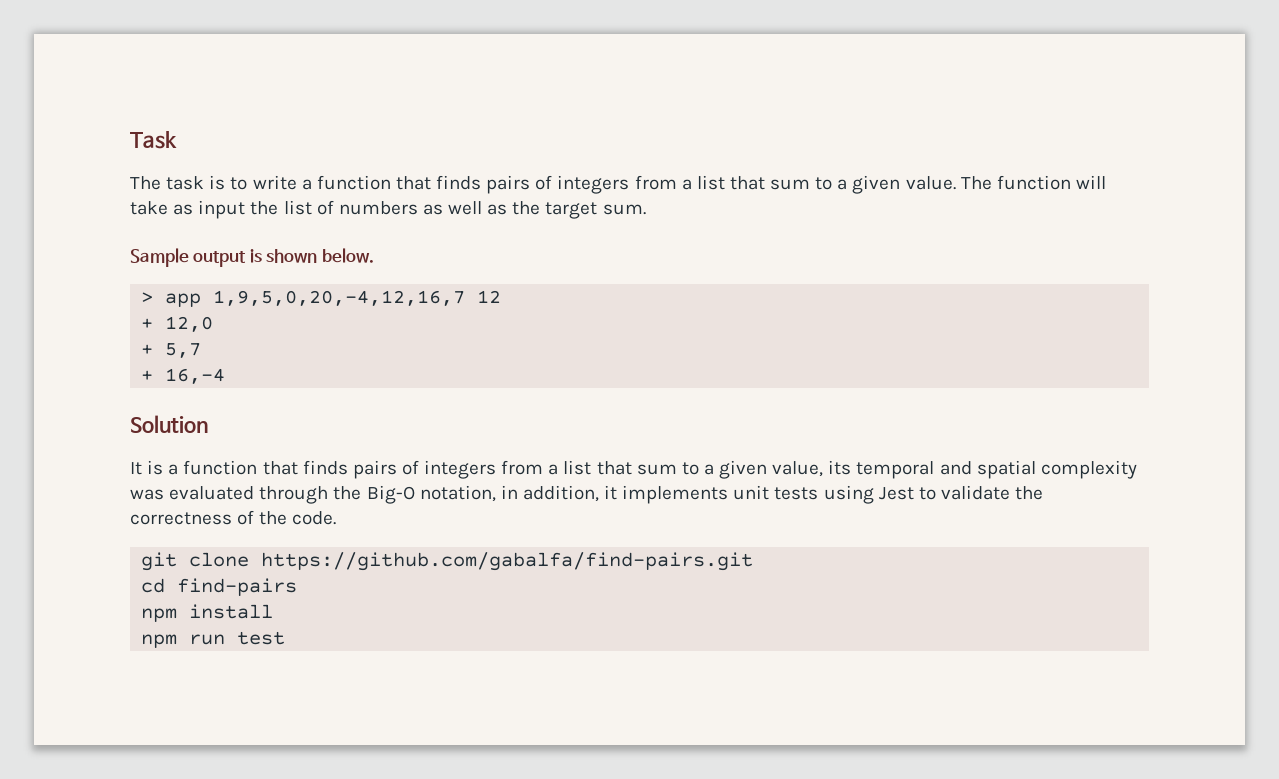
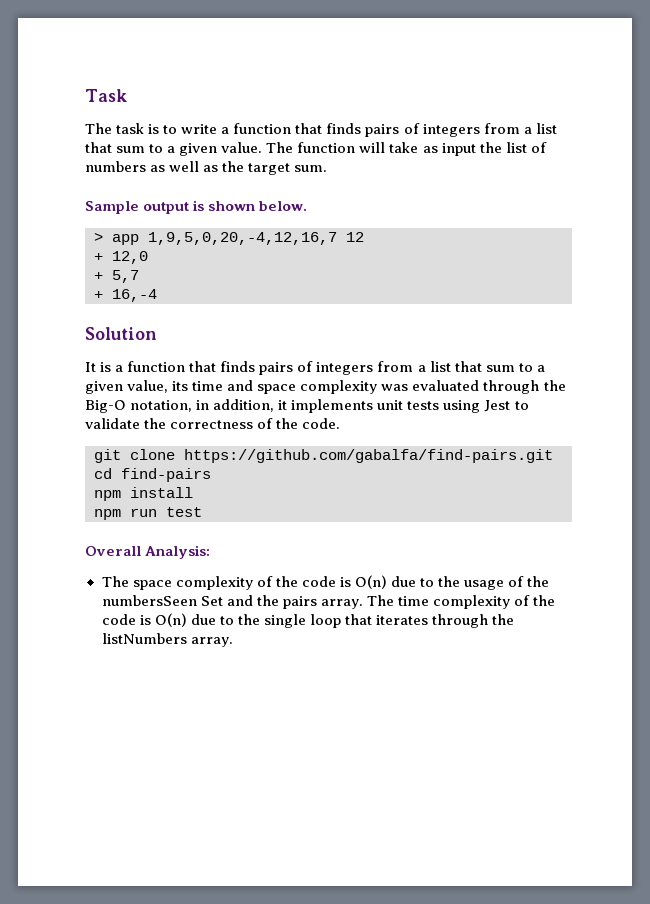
- It is a function that finds pairs of integers from a list that sum to a given value, its temporal and spatial complexity was evaluated through the Big-O notation, in addition, it implements unit tests using Jest to validate the correctness of the code.
+ It is a function that finds pairs of integers from a list that sum to a given value, its time and space complexity was evaluated through the Big-O notation, in addition, it implements unit tests using Jest to validate the correctness of the code.
+ Overall Analysis:
+ The space complexity of the code is O(n) due to the usage of the numbersSeen Set and the pairs array. The time complexity of the code is O(n) due to the single loop that iterates through the listNumbers array.

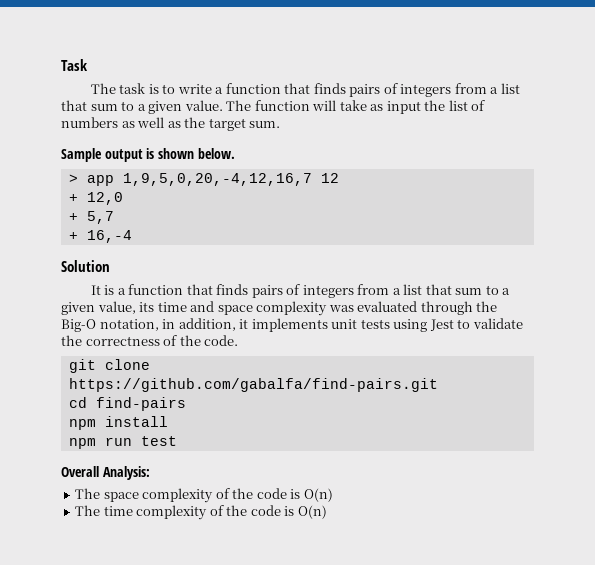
- The space complexity of the code is O(n) due to the usage of the numbersSeen Set and the pairs array. The time complexity of the code is O(n) due to the single loop that iterates through the listNumbers array.
+ The space complexity of the code is O(n)
+ The time complexity of the code is O(n)

